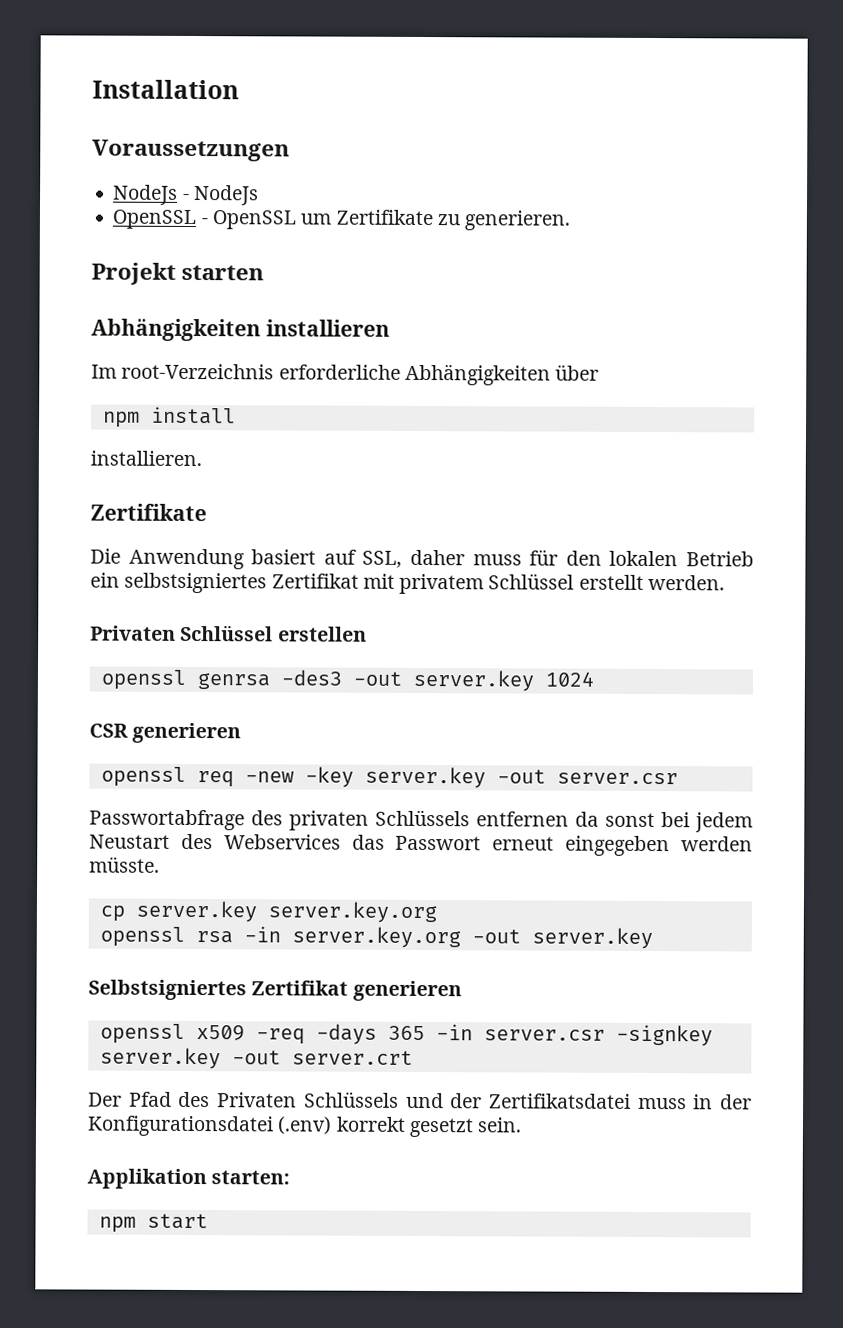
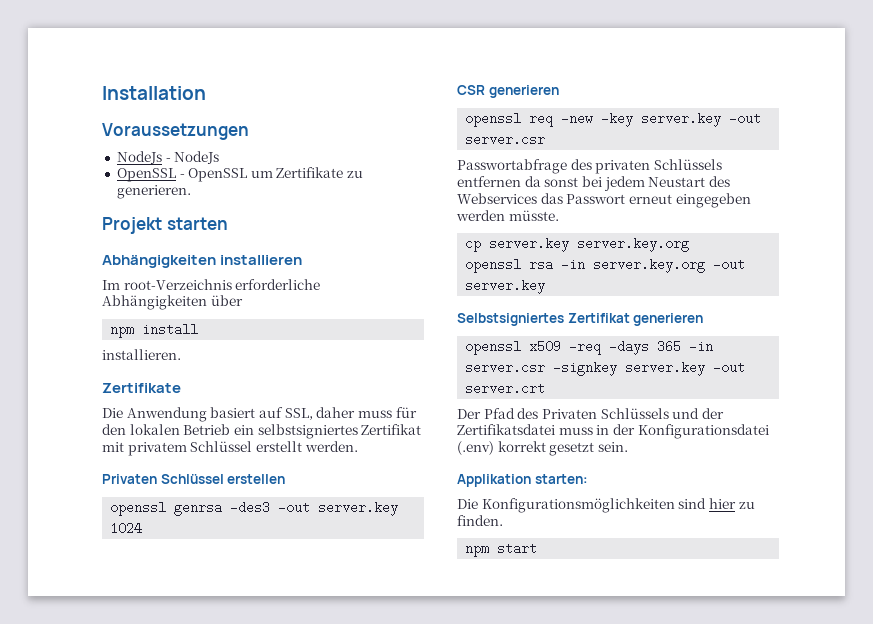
+ Die Konfigurationsmöglichkeiten sind hier zu finden.

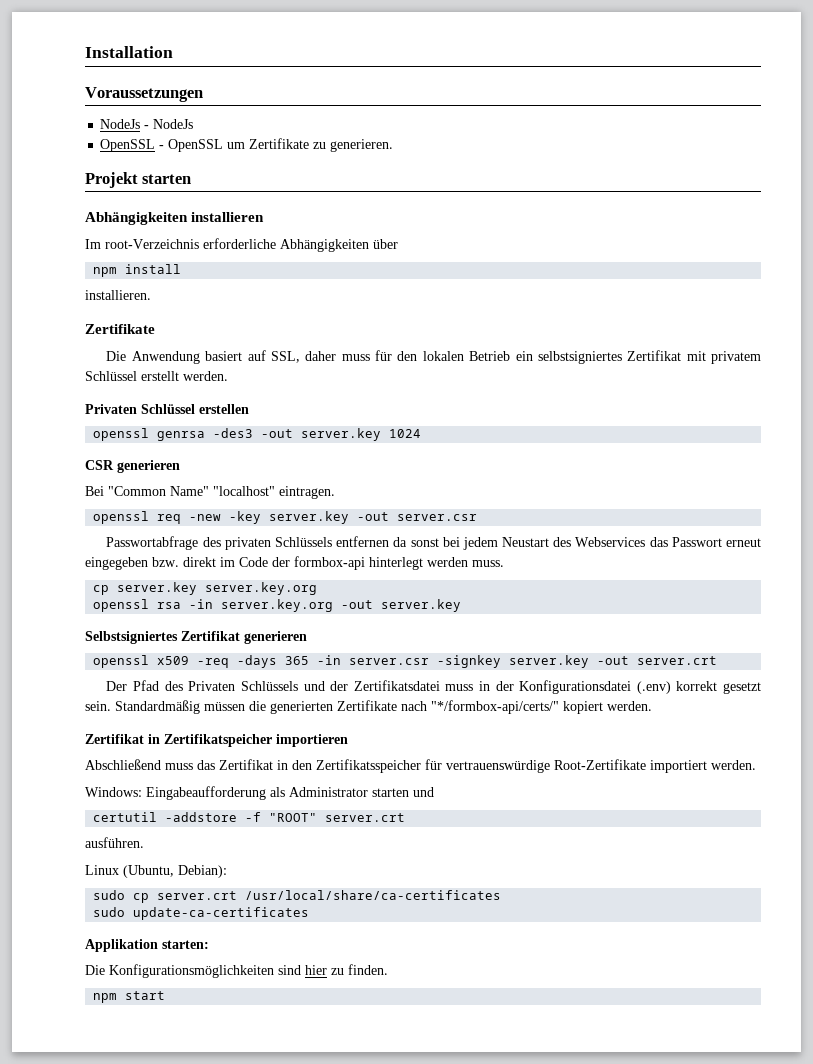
+ Bei "Common Name" "localhost" eintragen.
- Passwortabfrage des privaten Schlüssels entfernen da sonst bei jedem Neustart des Webservices das Passwort erneut eingegeben werden müsste.
+ Passwortabfrage des privaten Schlüssels entfernen da sonst bei jedem Neustart des Webservices das Passwort erneut eingegeben bzw. direkt im Code der formbox-api hinterlegt werden muss.
+ Standardmäßig müssen die generierten Zertifikate nach "*/formbox-api/certs/" kopiert werden.
+ Zertifikat in Zertifikatspeicher importieren
+ Abschließend muss das Zertifikat in den Zertifikatsspeicher für vertrauenswürdige Root-Zertifikate importiert werden.
+ Windows: Eingabeaufforderung als Administrator starten und
+ certutil -addstore -f "ROOT" server.crt
+ ausführen.
+ Linux (Ubuntu, Debian):
+ sudo cp server.crt /usr/local/share/ca-certificates
+ sudo update-ca-certificates

